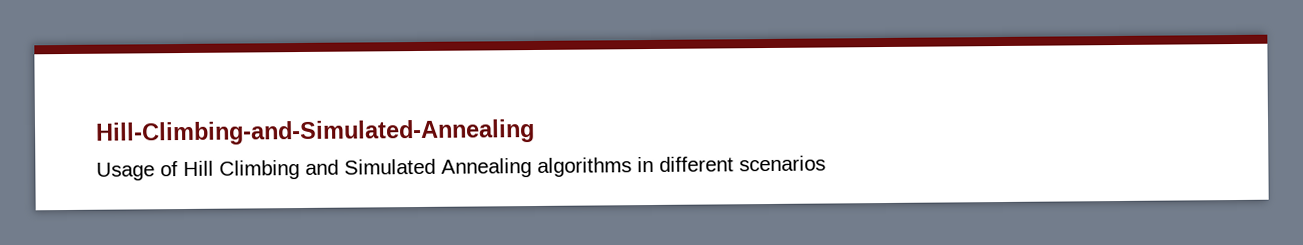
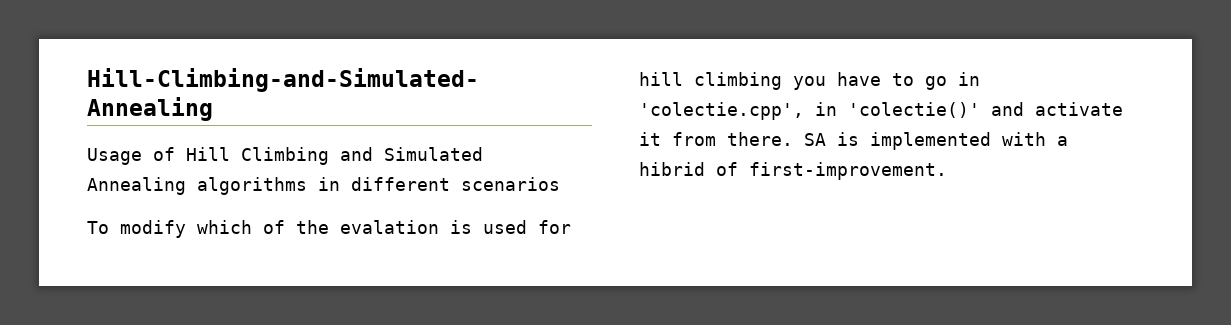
+ To modify which of the evalation is used for hill climbing you have to go in 'colectie.cpp', in 'colectie()' and activate it from there. SA is implemented with a hibrid of first-improvement.

